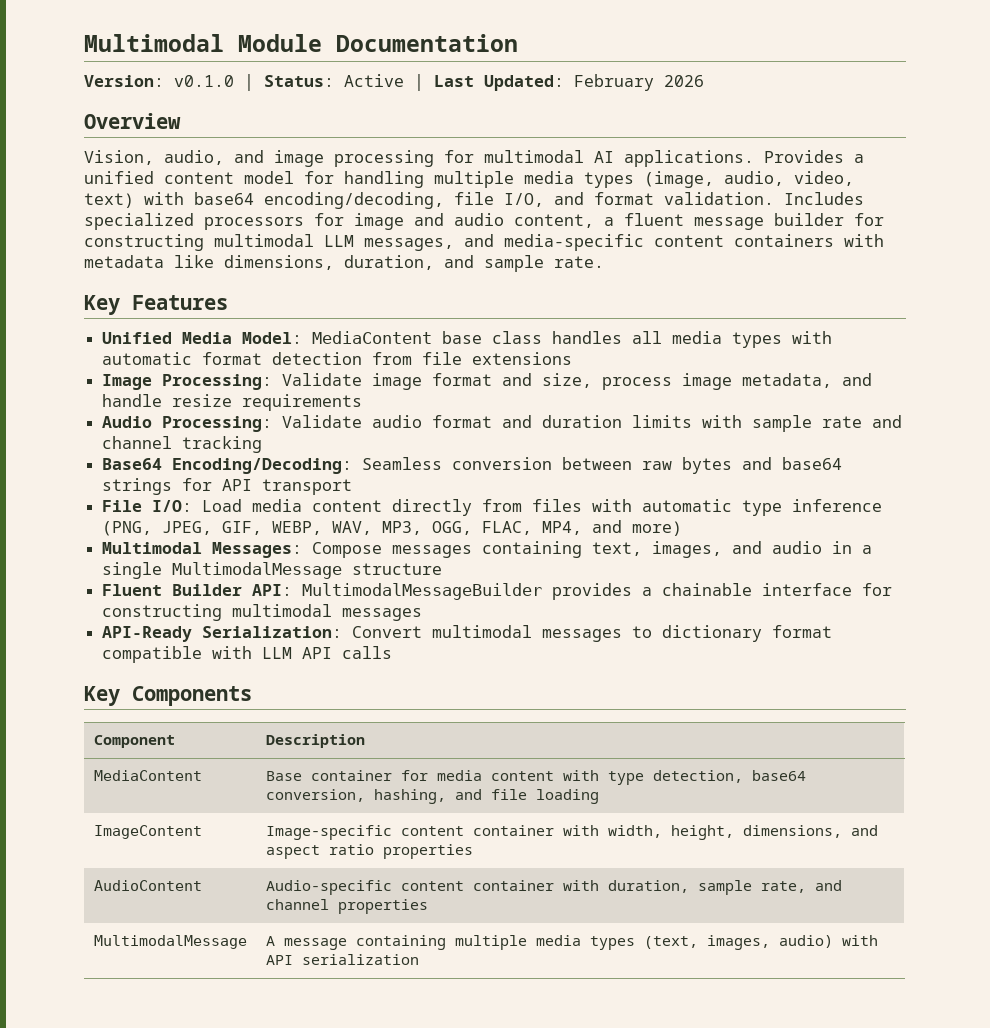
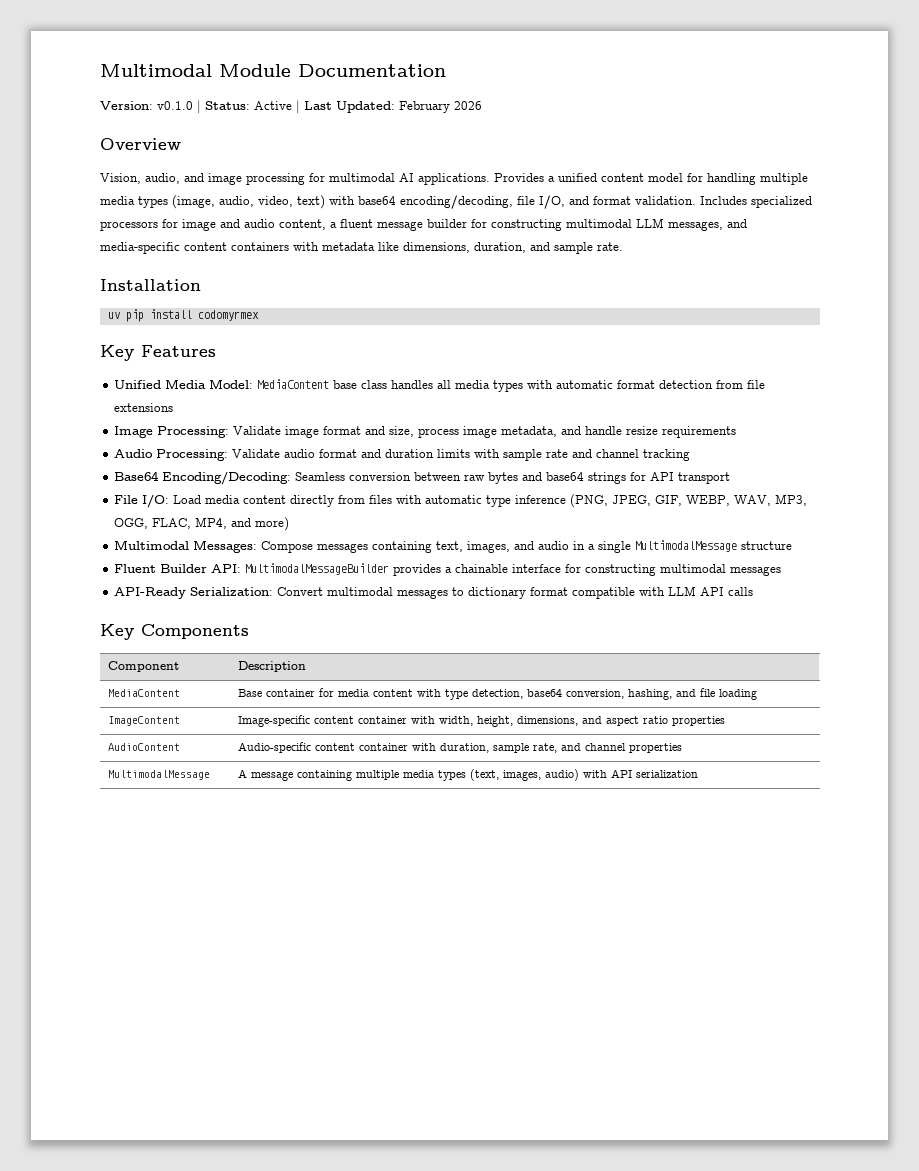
+ Installation
+ uv pip install codomyrmex

